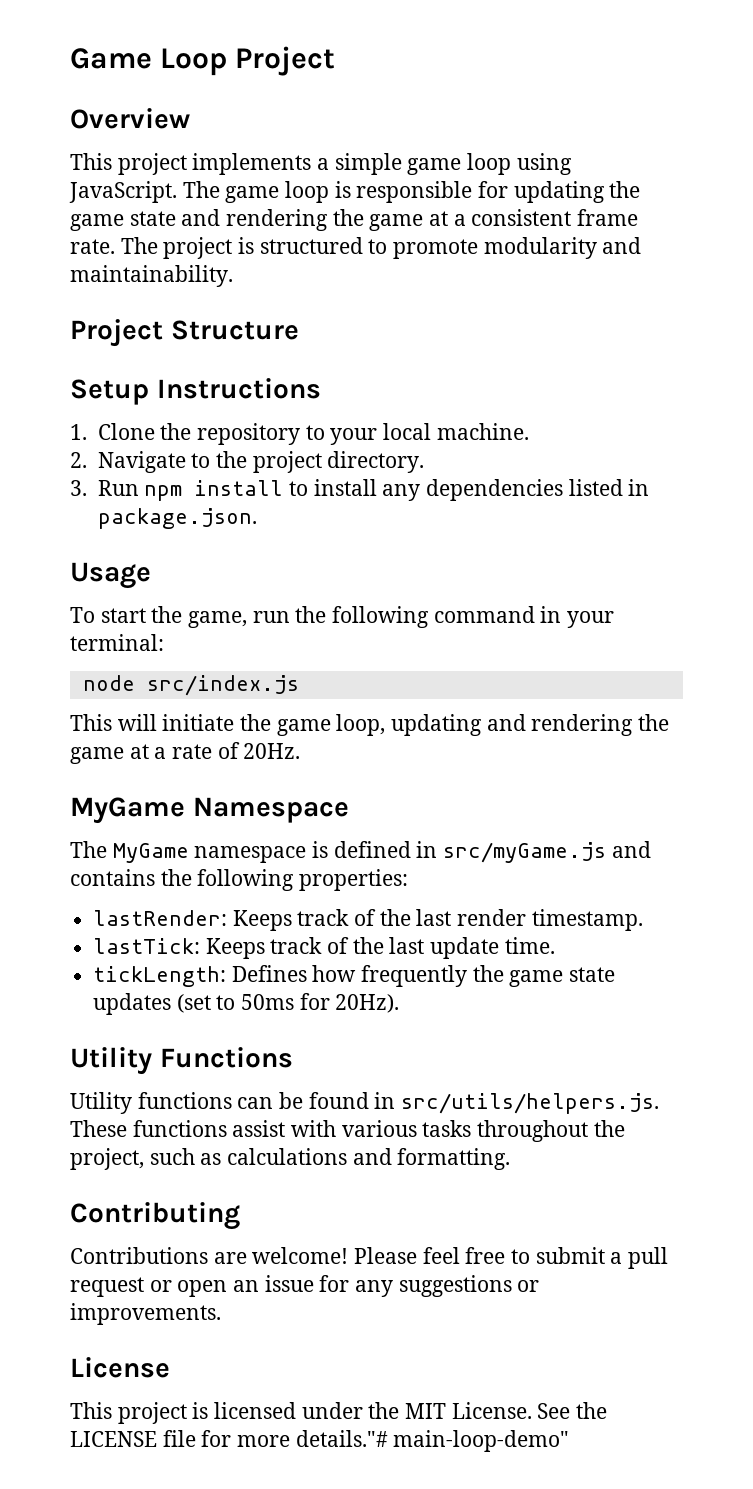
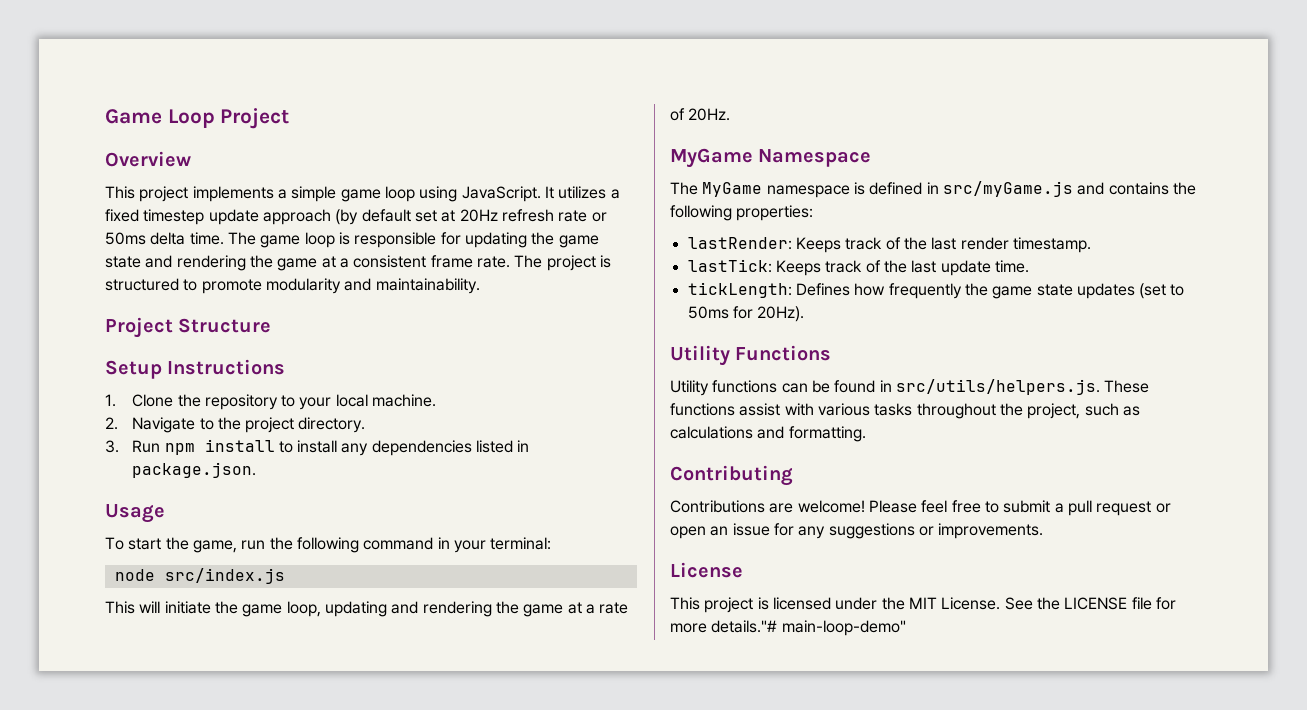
+ It utilizes a fixed timestep update approach (by default set at 20Hz refresh rate or 50ms delta time.

